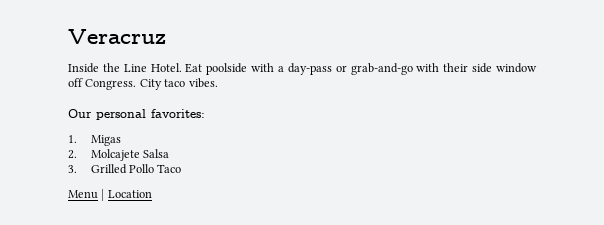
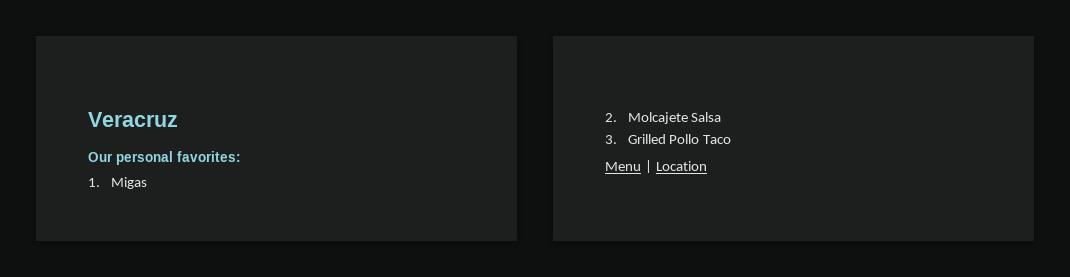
- Inside the Line Hotel. Eat poolside with a day-pass or grab-and-go with their side window off Congress. City taco vibes.

